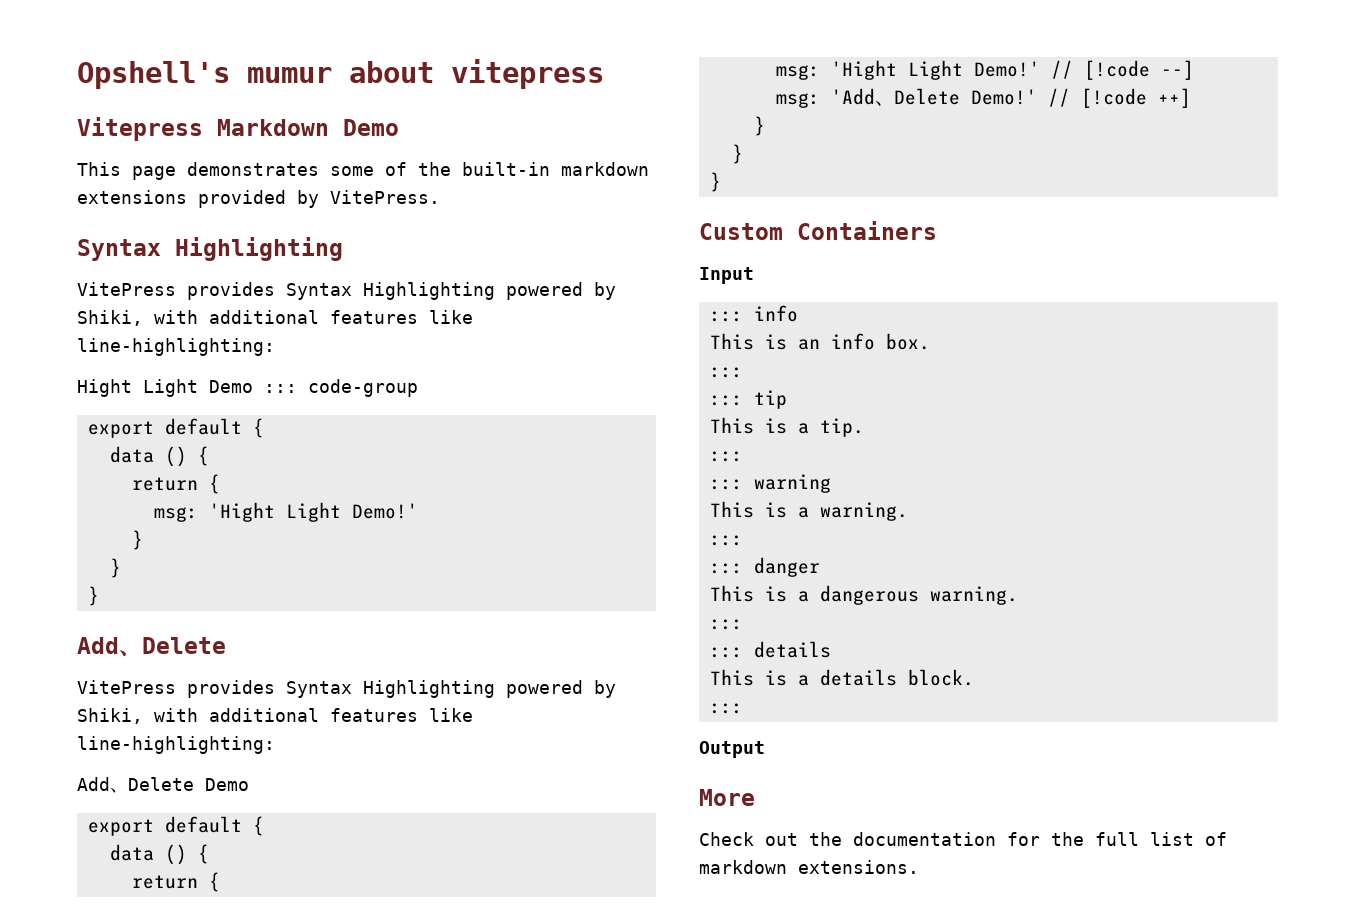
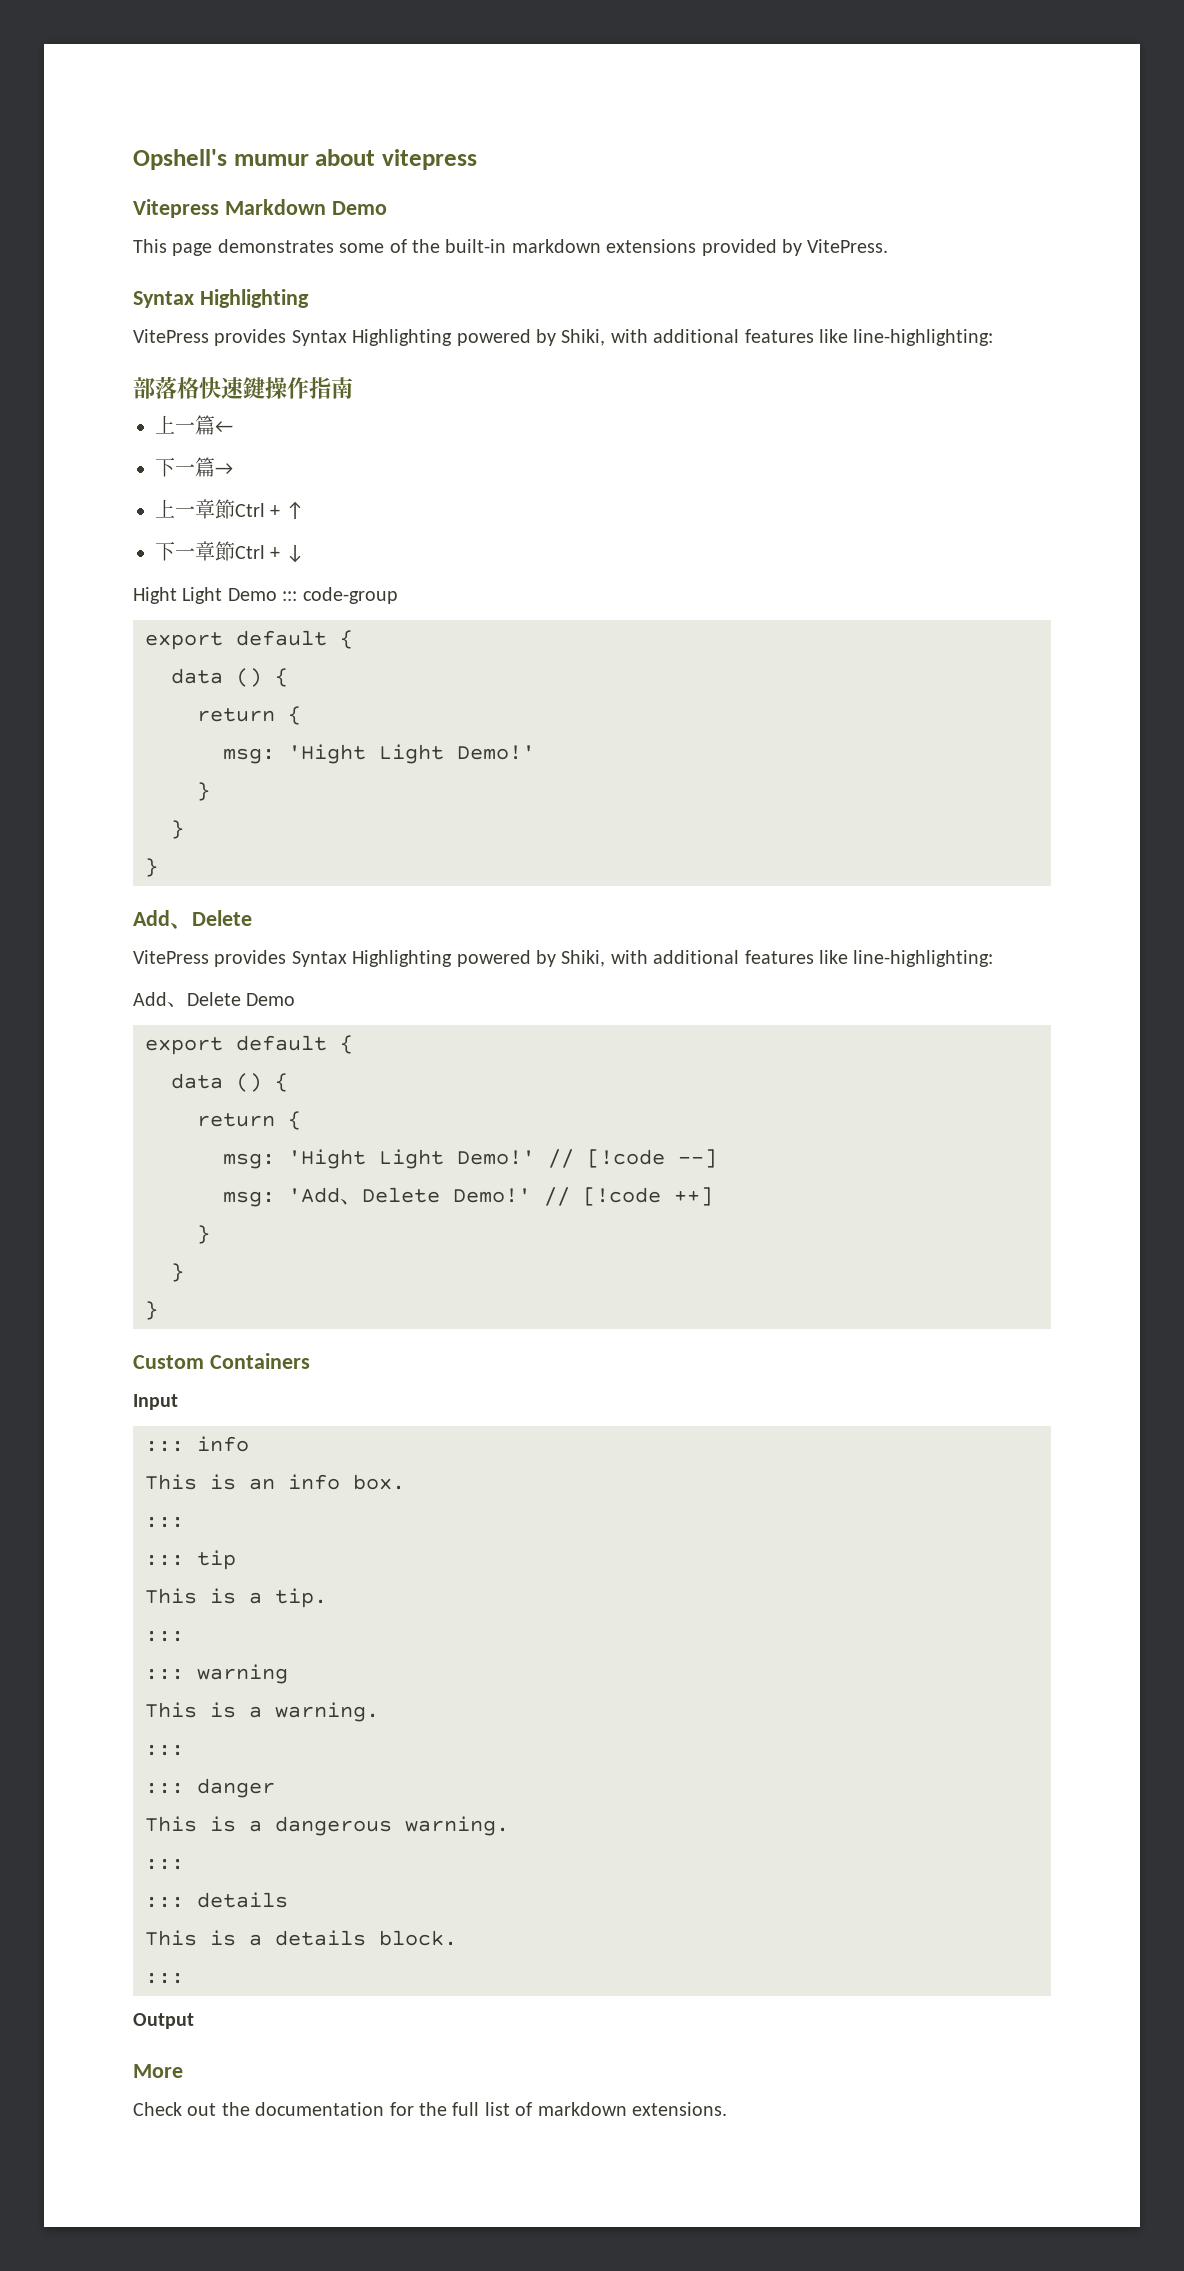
+ 部落格快速鍵操作指南
+ 上一篇←
+ 下一篇→
+ 上一章節Ctrl + ↑
+ 下一章節Ctrl + ↓

